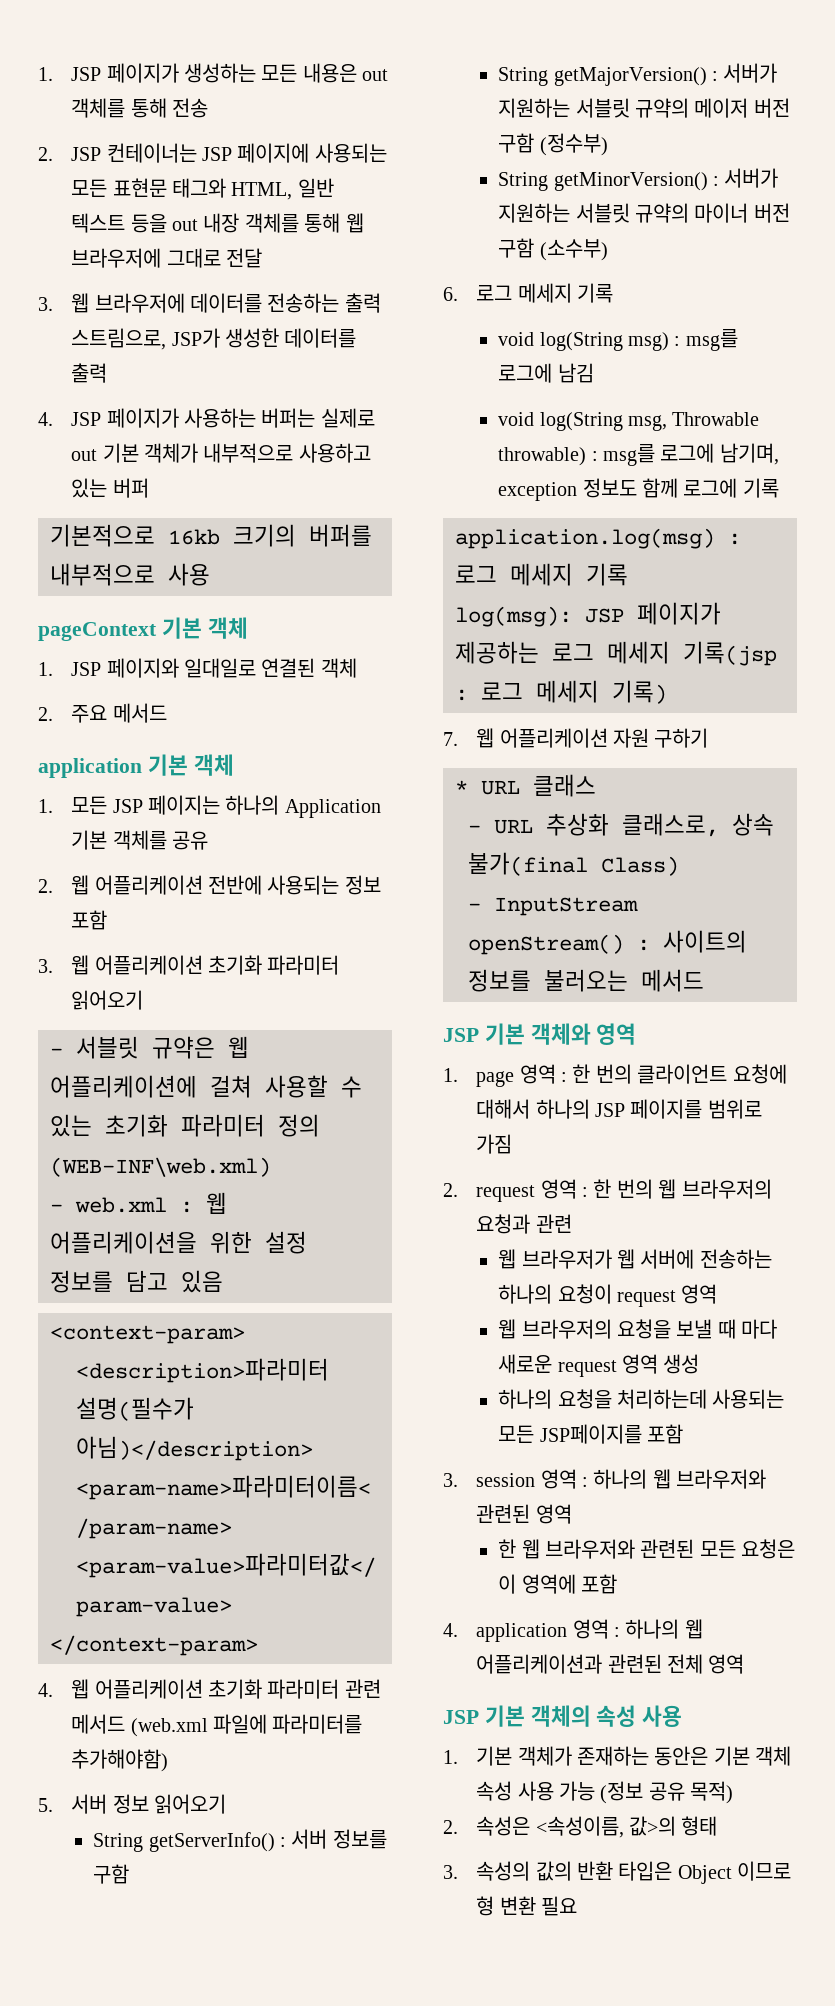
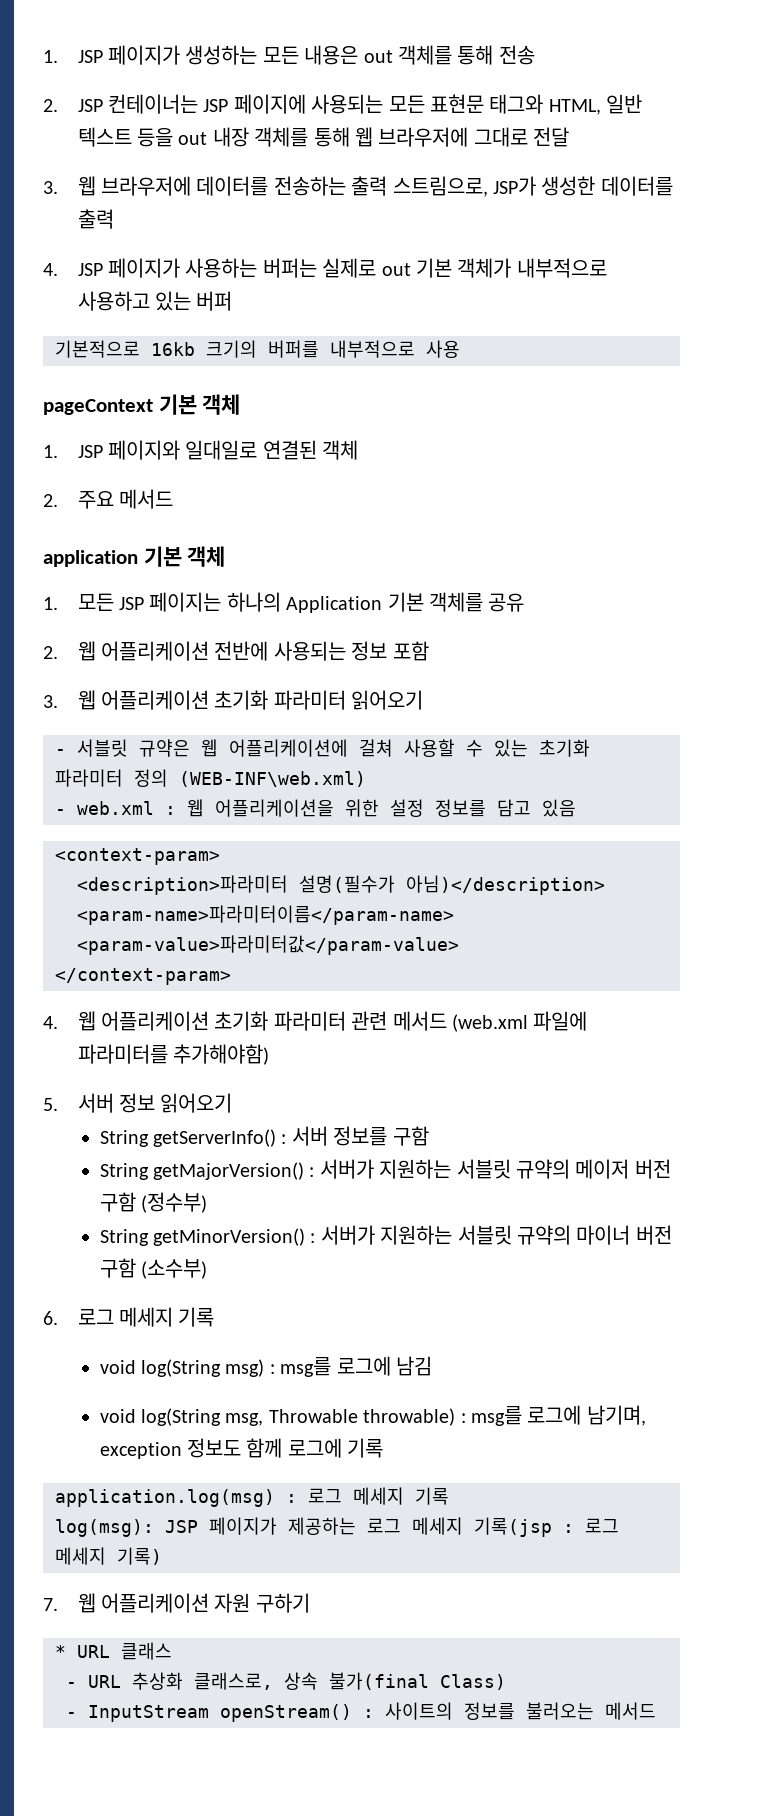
- JSP 기본 객체와 영역
- 1. page 영역 : 한 번의 클라이언트 요청에 대해서 하나의 JSP 페이지를 범위로 가짐
- 2. request 영역 : 한 번의 웹 브라우저의 요청과 관련
- 웹 브라우저가 웹 서버에 전송하는 하나의 요청이 request 영역
- 웹 브라우저의 요청을 보낼 때 마다 새로운 request 영역 생성
- 하나의 요청을 처리하는데 사용되는 모든 JSP페이지를 포함
- 3. session 영역 : 하나의 웹 브라우저와 관련된 영역
- 한 웹 브라우저와 관련된 모든 요청은 이 영역에 포함
- 4. application 영역 : 하나의 웹 어플리케이션과 관련된 전체 영역
- JSP 기본 객체의 속성 사용
- 1. 기본 객체가 존재하는 동안은 기본 객체 속성 사용 가능 (정보 공유 목적)
- 2. 속성은 <속성이름, 값>의 형태
- 3. 속성의 값의 반환 타입은 Object 이므로 형 변환 필요

